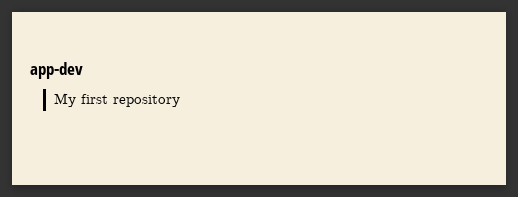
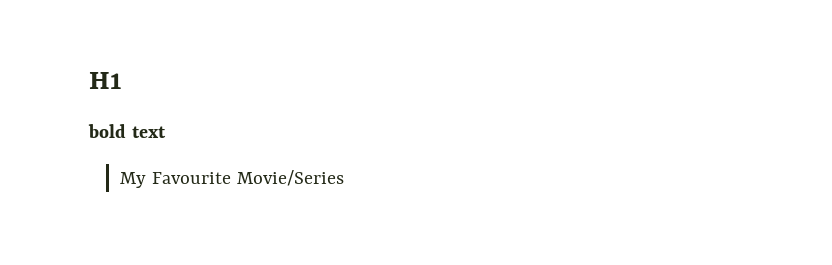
- app-dev
+ H1
+ bold text
- My first repository
+ My Favourite Movie/Series

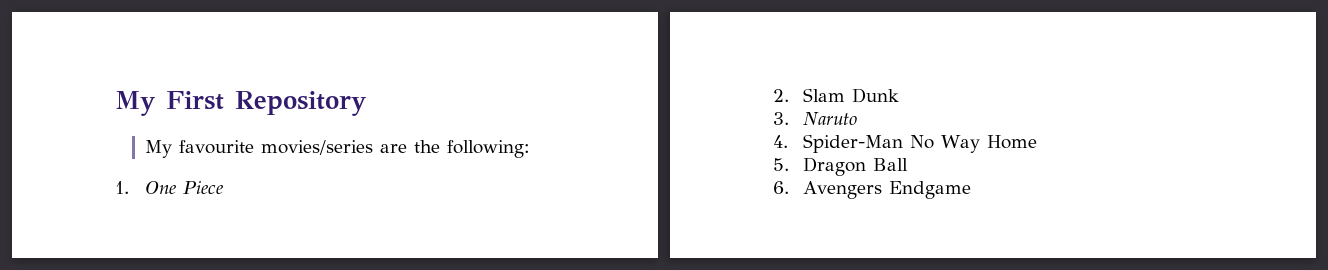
- H1
- bold text
- My Favourite Movie/Series
+ My First Repository
+ My favourite movies/series are the following:
+ 1. One Piece
+ 2. Slam Dunk
+ 3. Naruto
+ 4. Spider-Man No Way Home
+ 5. Dragon Ball
+ 6. Avengers Endgame

